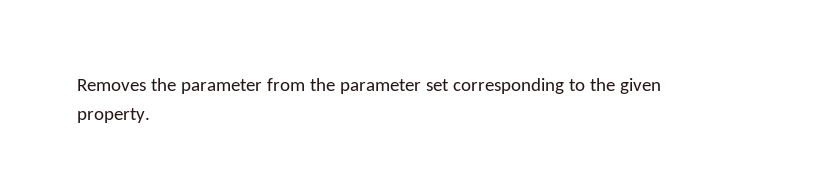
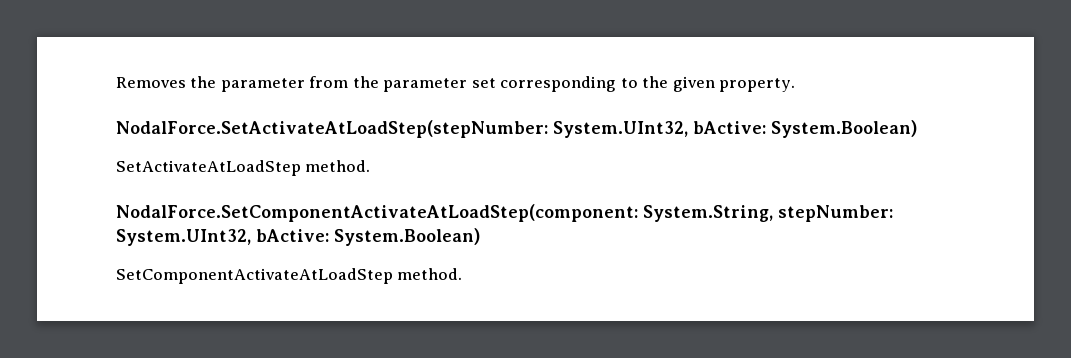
+ NodalForce.SetActivateAtLoadStep(stepNumber: System.UInt32, bActive: System.Boolean)
+ SetActivateAtLoadStep method.
+ NodalForce.SetComponentActivateAtLoadStep(component: System.String, stepNumber: System.UInt32, bActive: System.Boolean)
+ SetComponentActivateAtLoadStep method.

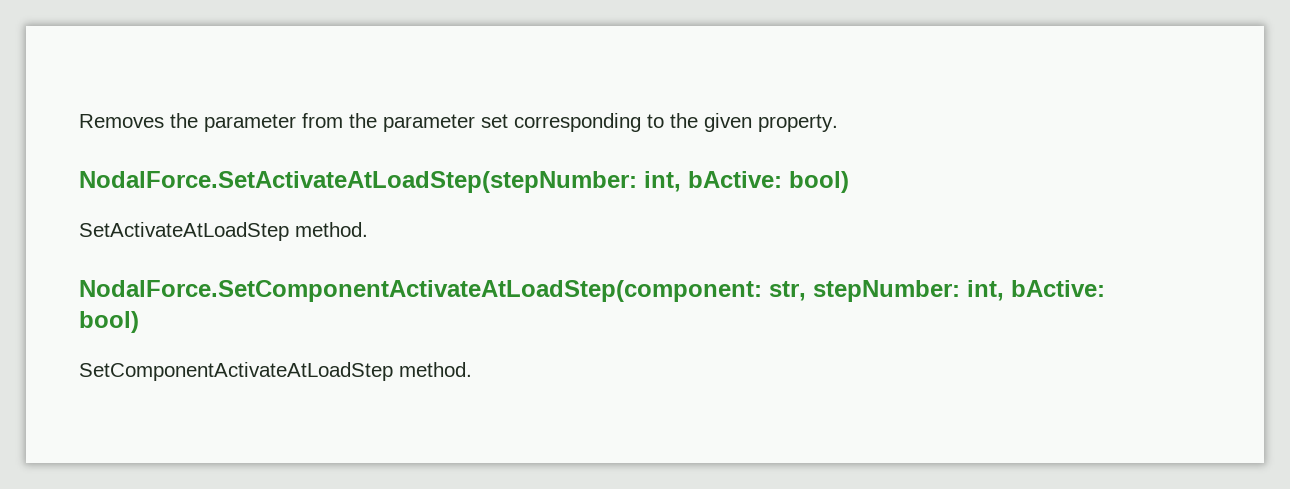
- NodalForce.SetActivateAtLoadStep(stepNumber: System.UInt32, bActive: System.Boolean)
+ NodalForce.SetActivateAtLoadStep(stepNumber: int, bActive: bool)
- NodalForce.SetComponentActivateAtLoadStep(component: System.String, stepNumber: System.UInt32, bActive: System.Boolean)
+ NodalForce.SetComponentActivateAtLoadStep(component: str, stepNumber: int, bActive: bool)

